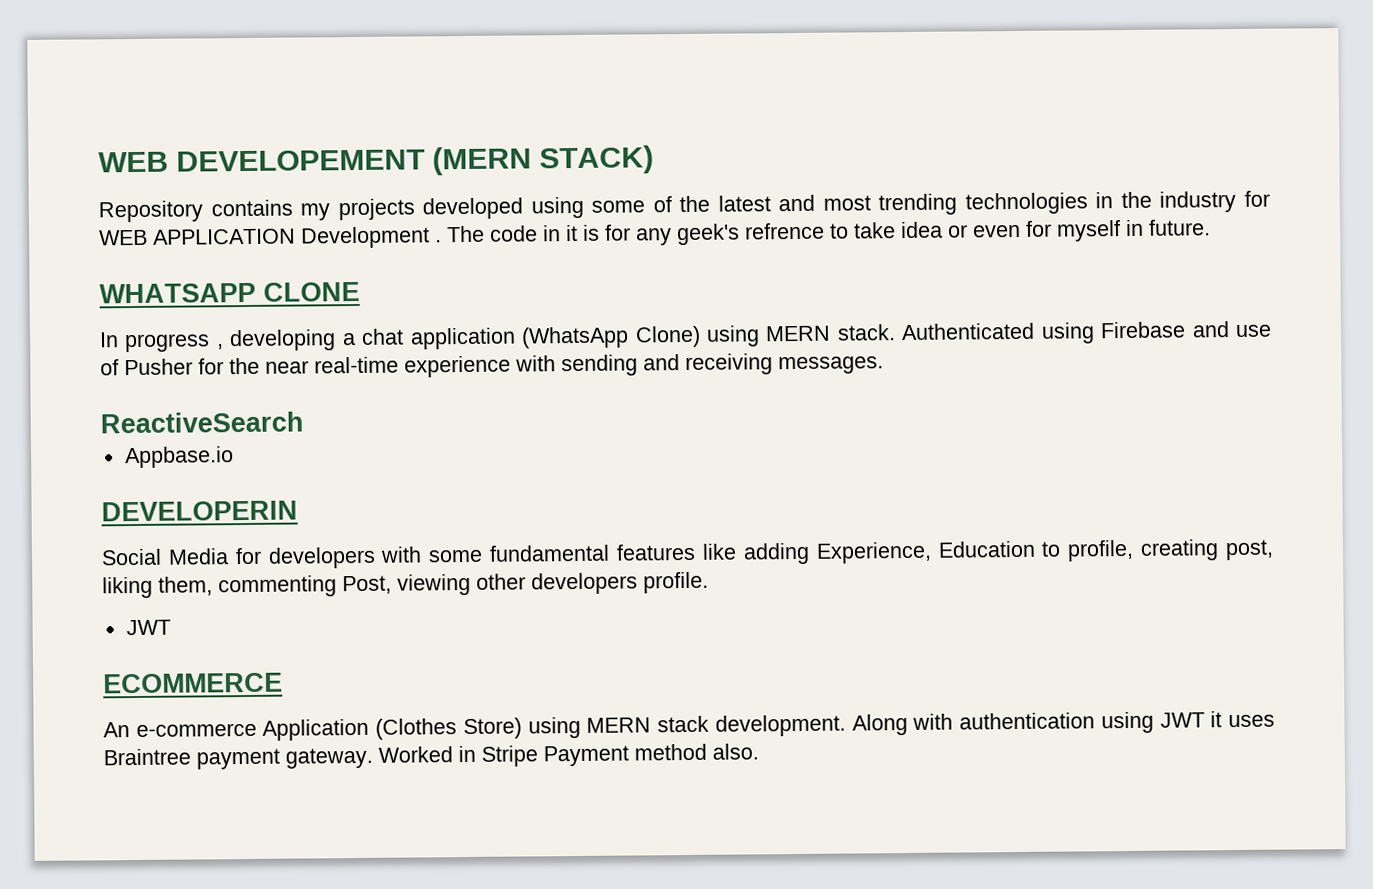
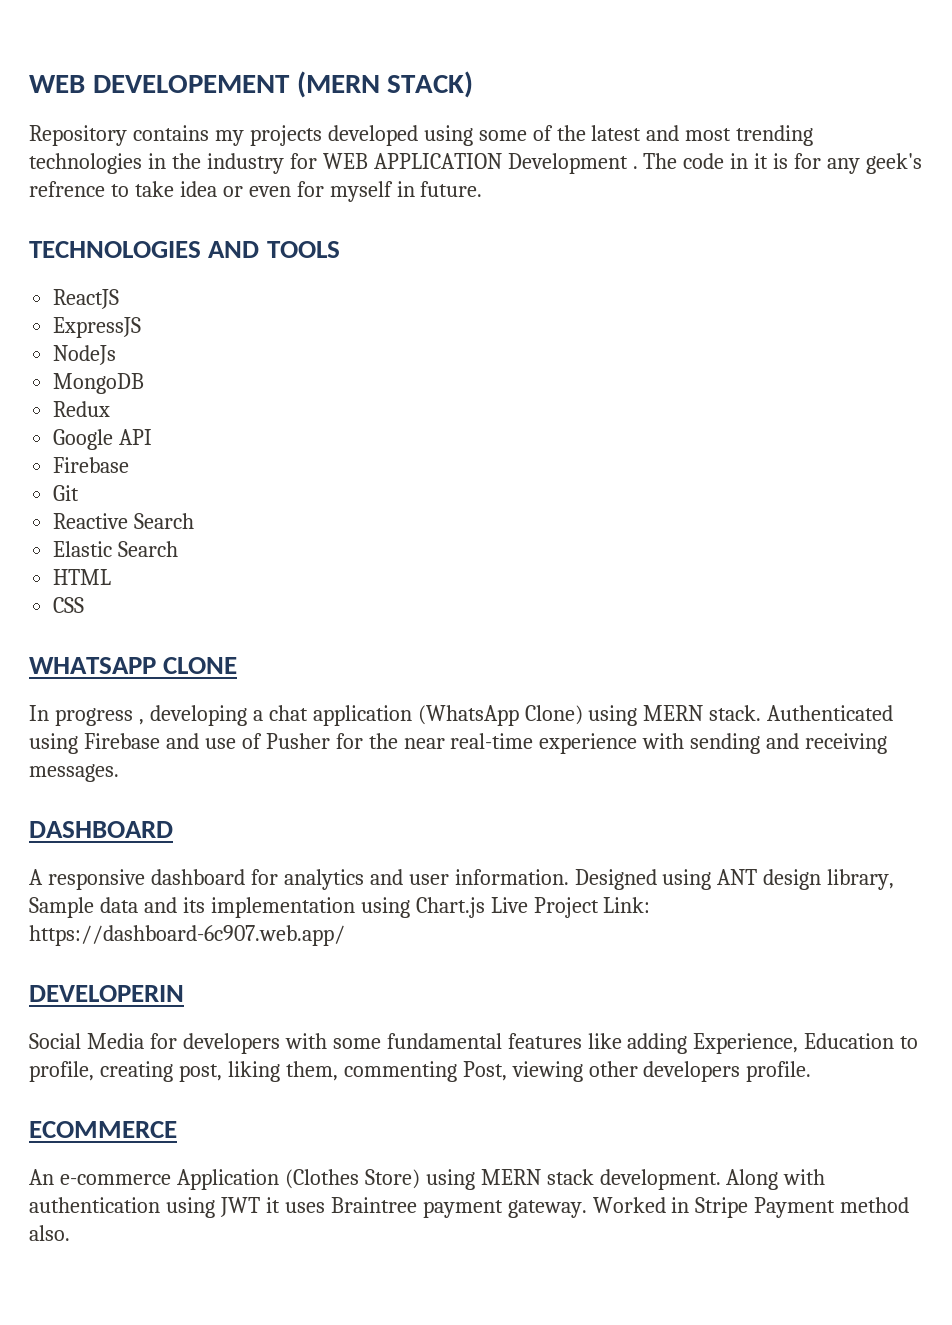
+ TECHNOLOGIES AND TOOLS
+ ReactJS
+ ExpressJS
+ NodeJs
+ MongoDB
+ Redux
+ Google API
+ Firebase
+ Git
+ Reactive Search
+ Elastic Search
+ HTML
+ CSS
- ReactiveSearch
- Appbase.io
+ DASHBOARD
+ A responsive dashboard for analytics and user information. Designed using ANT design library, Sample data and its implementation using Chart.js Live Project Link: https://dashboard-6c907.web.app/
  Social Media for developers with some fundamental features like adding Experience, Education to profile, creating post, liking them, commenting Post, viewing other developers profile.
- JWT

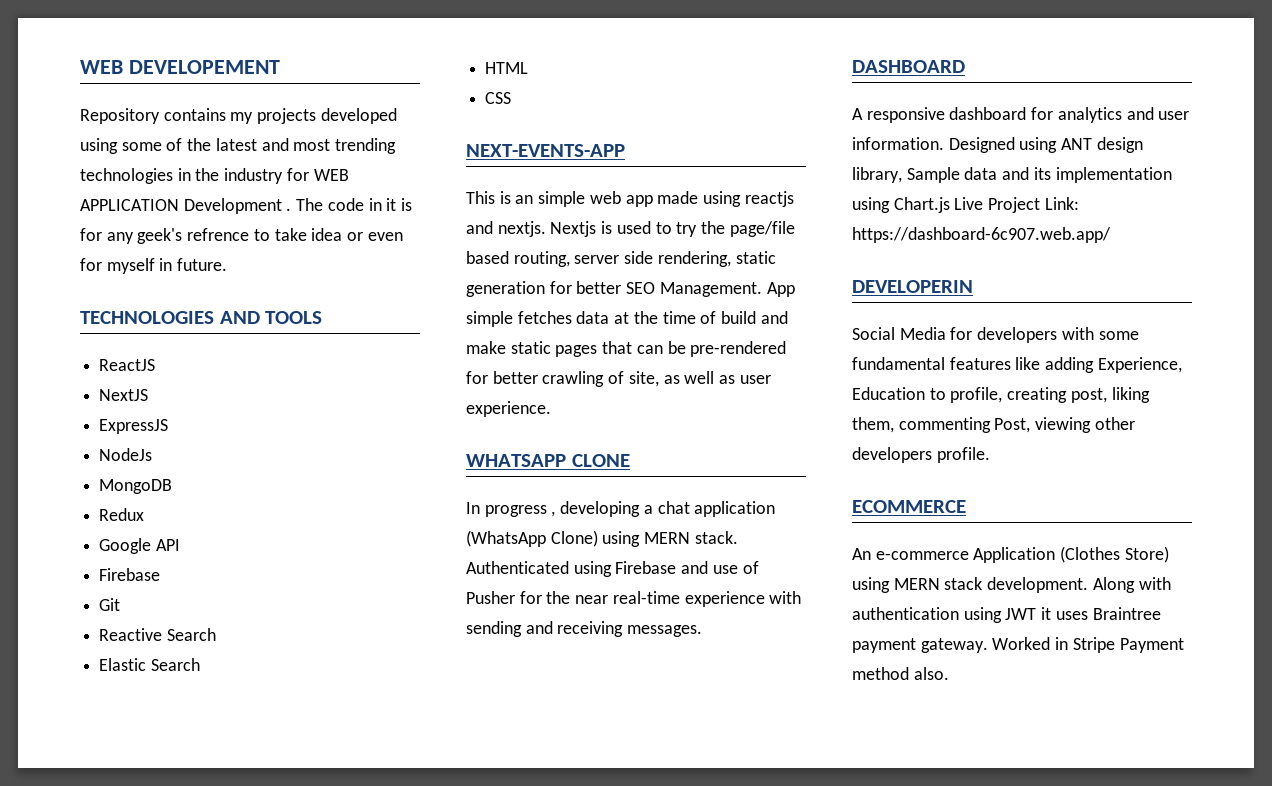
- WEB DEVELOPEMENT (MERN STACK)
+ WEB DEVELOPEMENT
+ NextJS
+ NEXT-EVENTS-APP
+ This is an simple web app made using reactjs and nextjs. Nextjs is used to try the page/file based routing, server side rendering, static generation for better SEO Management. App simple fetches data at the time of build and make static pages that can be pre-rendered for better crawling of site, as well as user experience.

